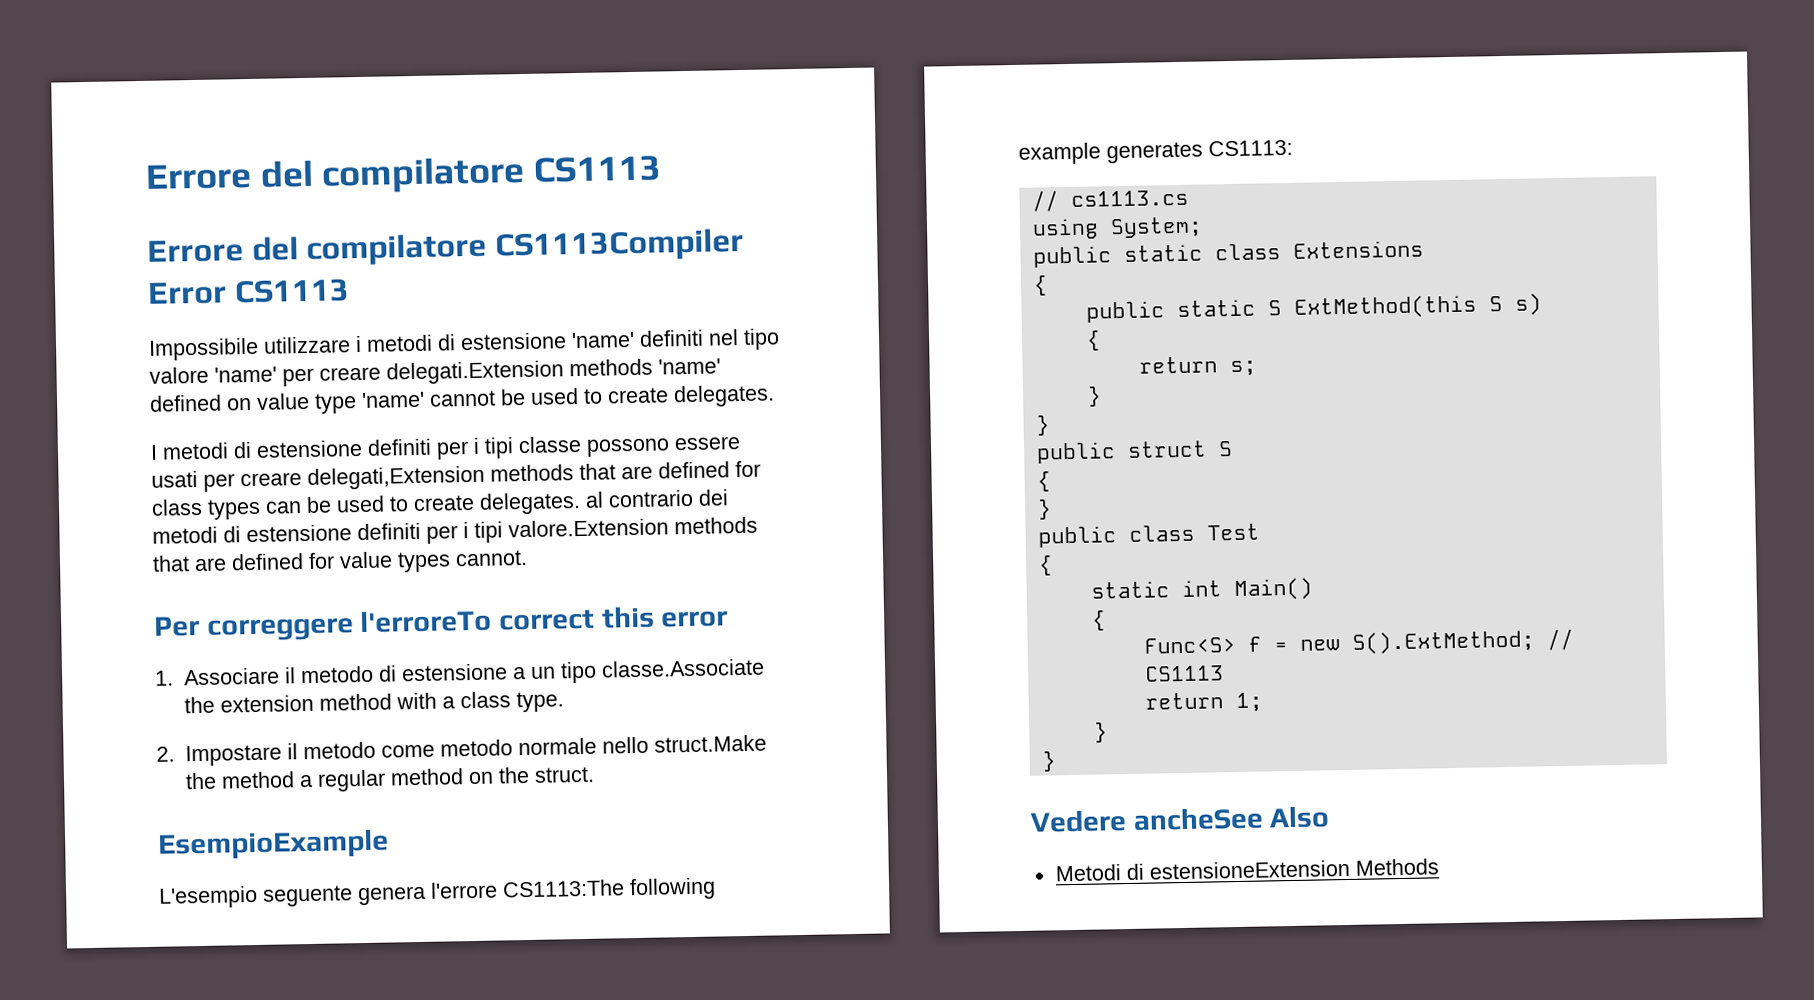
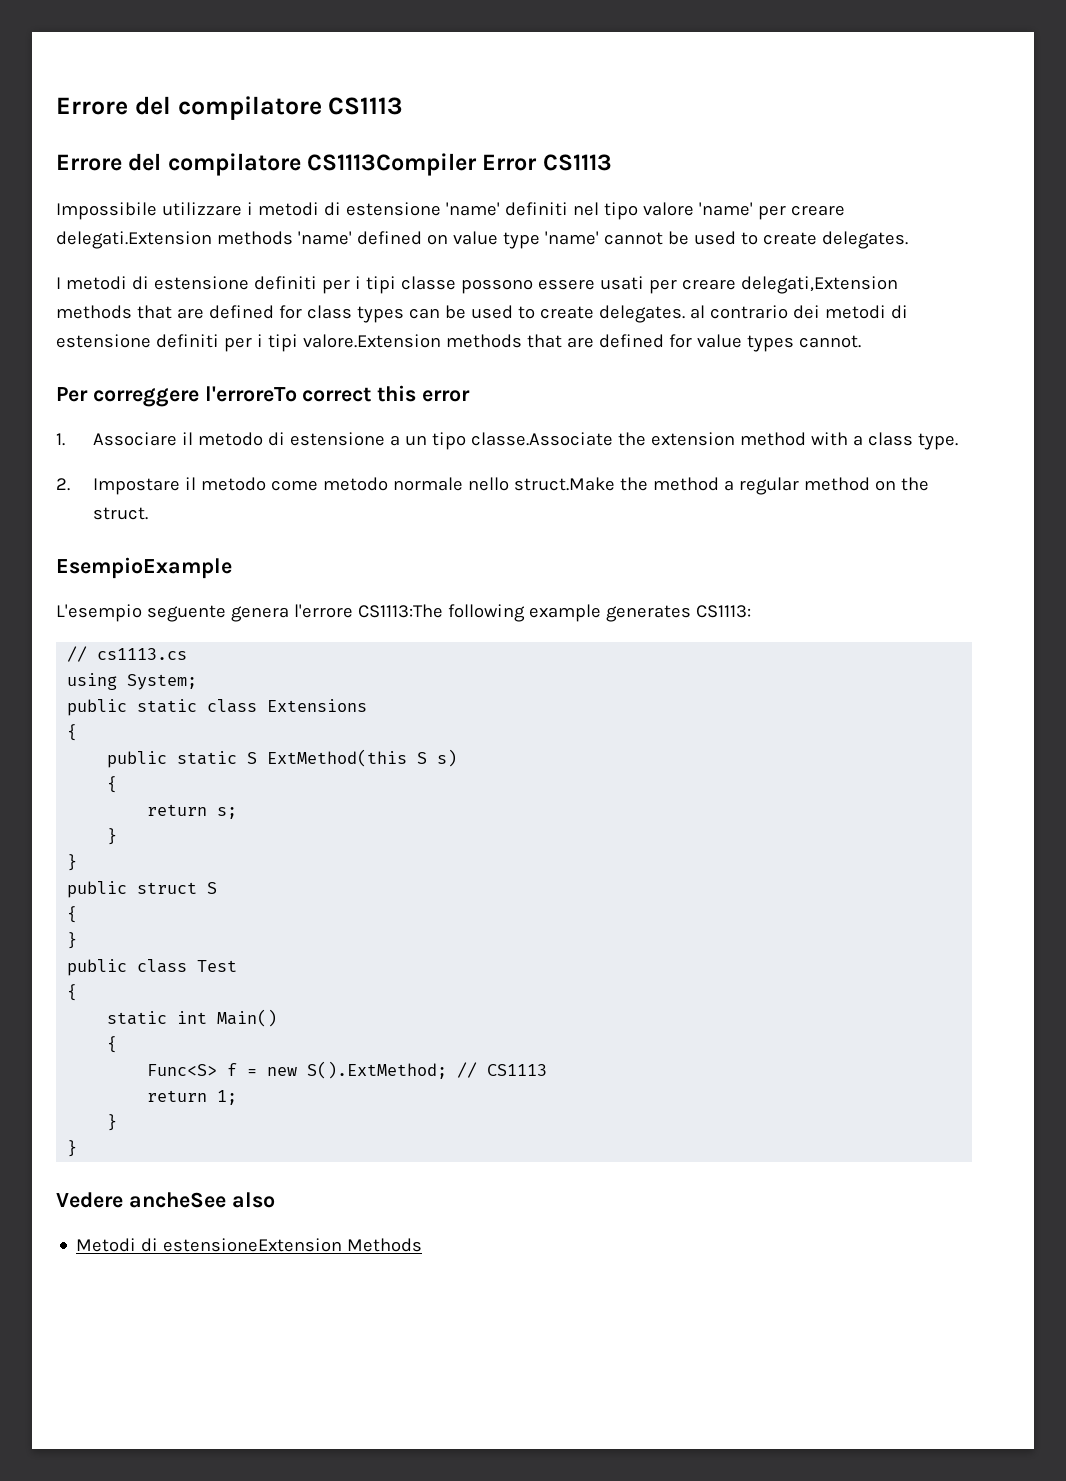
- Vedere ancheSee Also
+ Vedere ancheSee also

